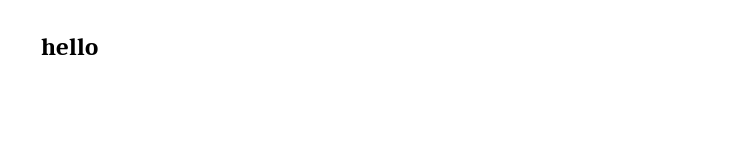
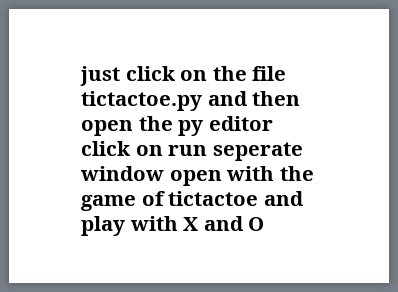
- hello
+ just click on the file tictactoe.py and then open the py editor click on run seperate window open with the game of tictactoe and play with X and O

